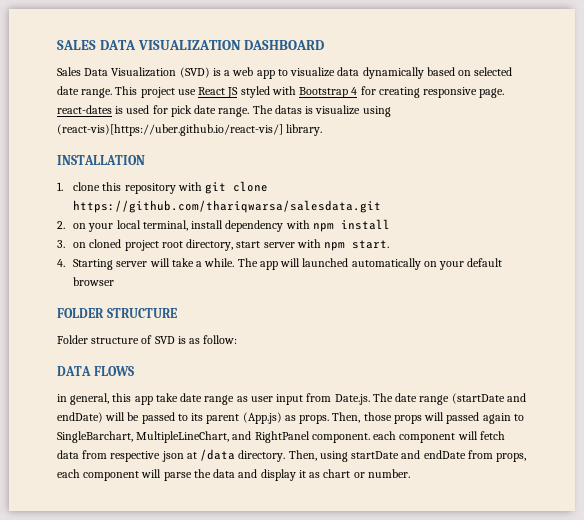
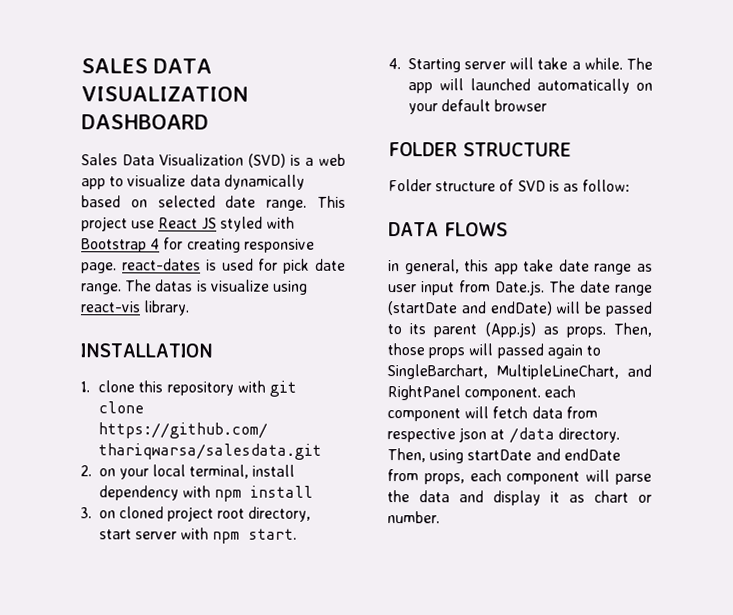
- The datas is visualize using (react-vis)[https://uber.github.io/react-vis/] library.
+ The datas is visualize using react-vis library.

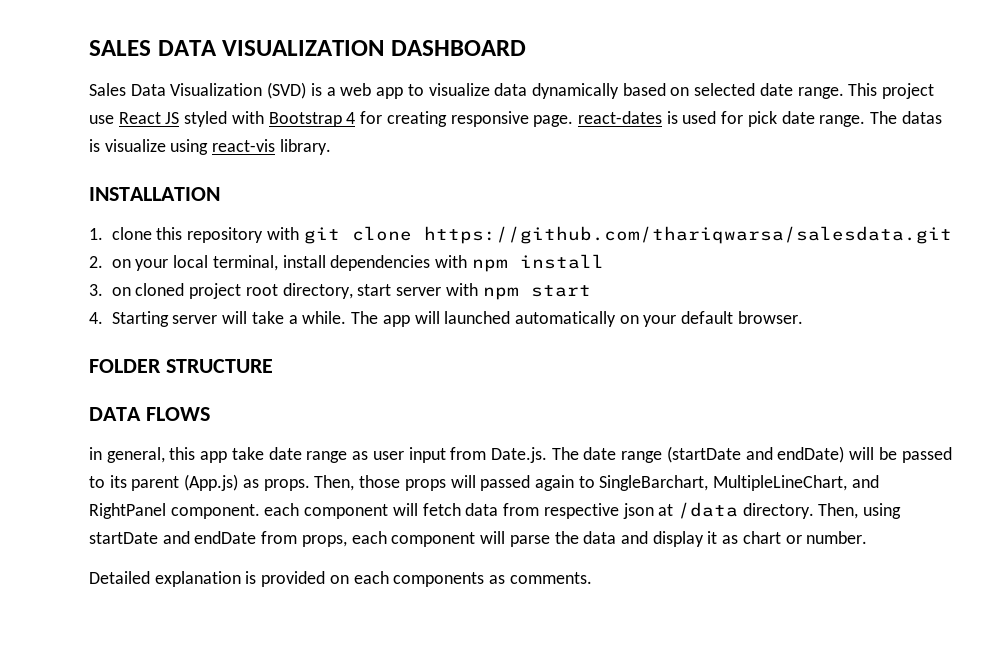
- 2. on your local terminal, install dependency with npm install
+ 2. on your local terminal, install dependencies with npm install
- 3. on cloned project root directory, start server with npm start.
+ 3. on cloned project root directory, start server with npm start
- The app will launched automatically on your default browser
+ The app will launched automatically on your default browser.
- Folder structure of SVD is as follow:
+ Detailed explanation is provided on each components as comments.

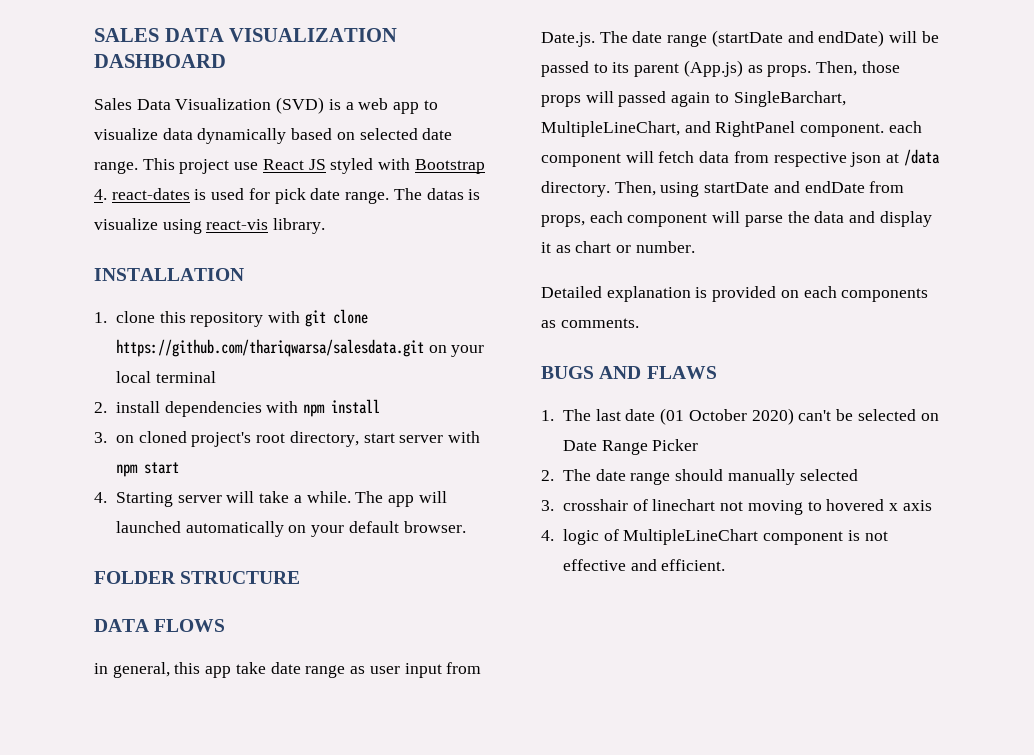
- This project use React JS styled with Bootstrap 4 for creating responsive page. react-dates is used for pick date range.
+ This project use React JS styled with Bootstrap 4. react-dates is used for pick date range.
- 1. clone this repository with git clone https://github.com/thariqwarsa/salesdata.git
- 2. on your local terminal, install dependencies with npm install
+ 1. clone this repository with git clone https://github.com/thariqwarsa/salesdata.git on your local terminal
+ 2. install dependencies with npm install
- 3. on cloned project root directory, start server with npm start
+ 3. on cloned project's root directory, start server with npm start
+ BUGS AND FLAWS
+ 1. The last date (01 October 2020) can't be selected on Date Range Picker
+ 2. The date range should manually selected
+ 3. crosshair of linechart not moving to hovered x axis
+ 4. logic of MultipleLineChart component is not effective and efficient.

